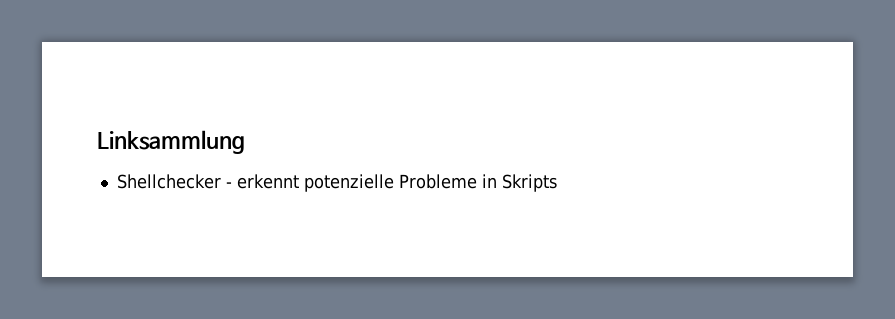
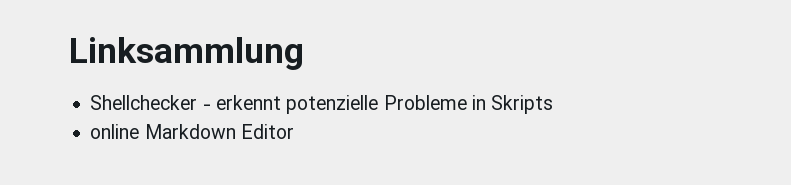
+ online Markdown Editor

